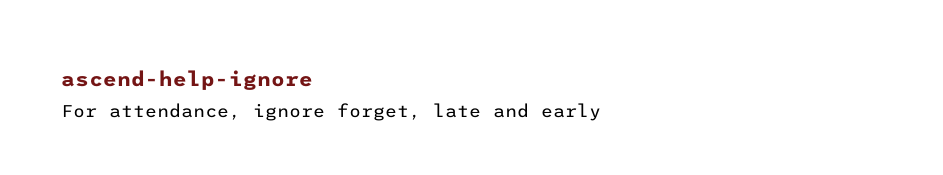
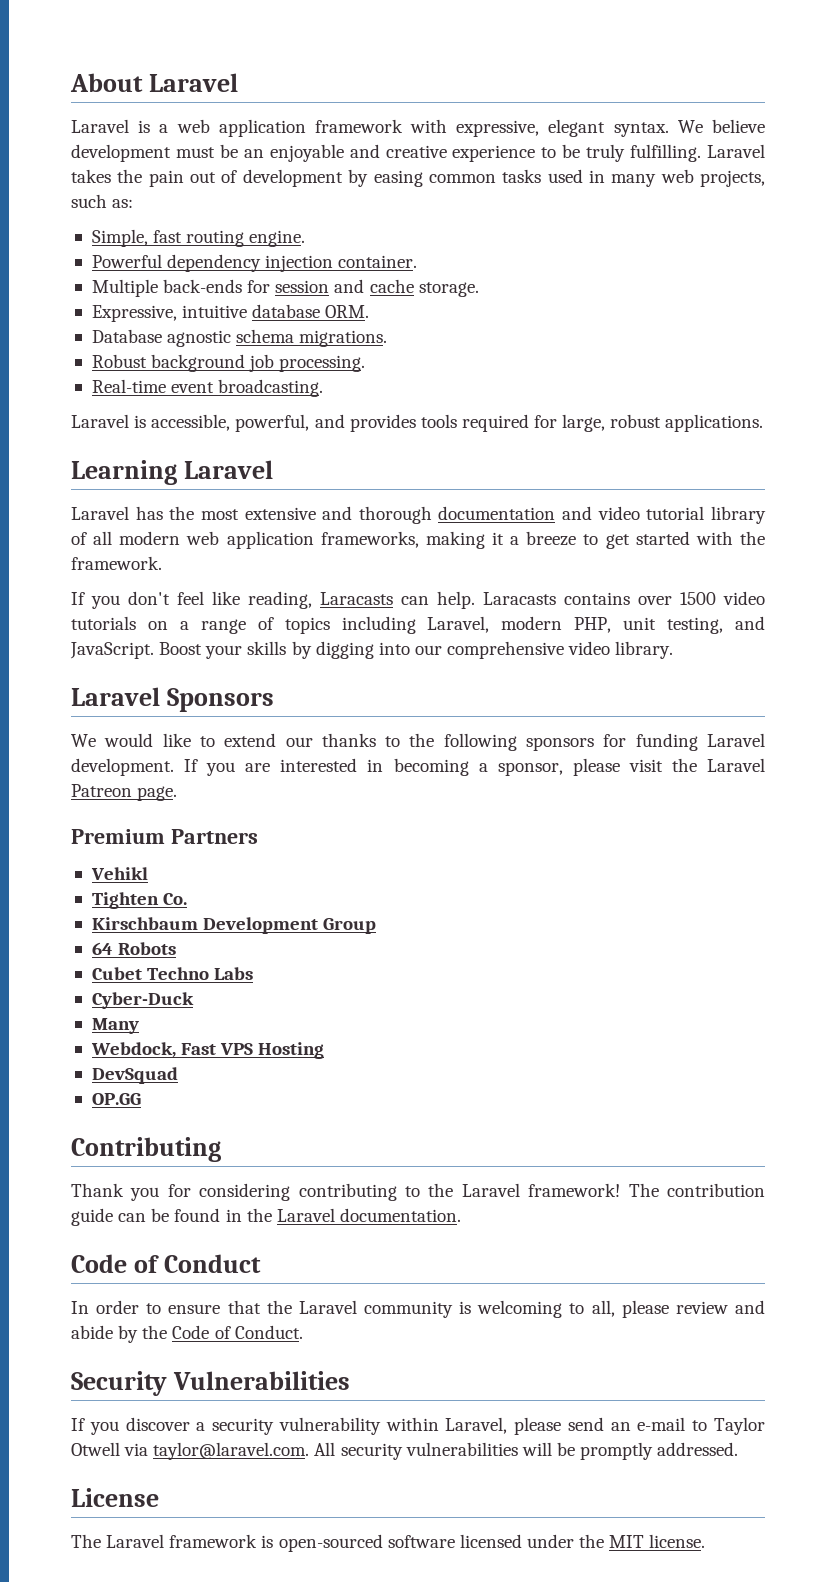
- ascend-help-ignore
- For attendance, ignore forget, late and early
+ About Laravel
+ Laravel is a web application framework with expressive, elegant syntax. We believe development must be an enjoyable and creative experience to be truly fulfilling. Laravel takes the pain out of development by easing common tasks used in many web projects, such as:
+ Simple, fast routing engine.
+ Powerful dependency injection container.
+ Multiple back-ends for session and cache storage.
+ Expressive, intuitive database ORM.
+ Database agnostic schema migrations.
+ Robust background job processing.
+ Real-time event broadcasting.
+ Laravel is accessible, powerful, and provides tools required for large, robust applications.
+ Learning Laravel
+ Laravel has the most extensive and thorough documentation and video tutorial library of all modern web application frameworks, making it a breeze to get started with the framework.
+ If you don't feel like reading, Laracasts can help. Laracasts contains over 1500 video tutorials on a range of topics including Laravel, modern PHP, unit testing, and JavaScript. Boost your skills by digging into our comprehensive video library.
+ Laravel Sponsors
+ We would like to extend our thanks to the following sponsors for funding Laravel development. If you are interested in becoming a sponsor, please visit the Laravel Patreon page.
+ Premium Partners
+ Vehikl
+ Tighten Co.
+ Kirschbaum Development Group
+ 64 Robots
+ Cubet Techno Labs
+ Cyber-Duck
+ Many
+ Webdock, Fast VPS Hosting
+ DevSquad
+ OP.GG
+ Contributing
+ Thank you for considering contributing to the Laravel framework! The contribution guide can be found in the Laravel documentation.
+ Code of Conduct
+ In order to ensure that the Laravel community is welcoming to all, please review and abide by the Code of Conduct.
+ Security Vulnerabilities
+ If you discover a security vulnerability within Laravel, please send an e-mail to Taylor Otwell via taylor@laravel.com. All security vulnerabilities will be promptly addressed.
+ License
+ The Laravel framework is open-sourced software licensed under the MIT license.

